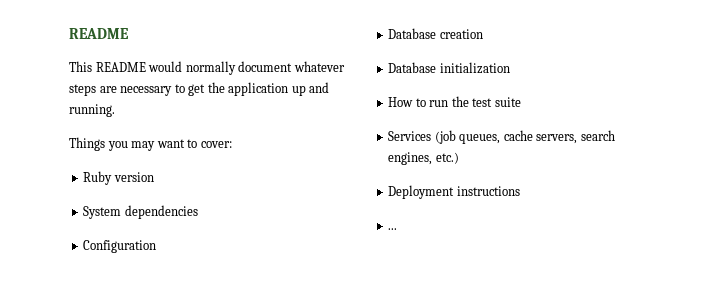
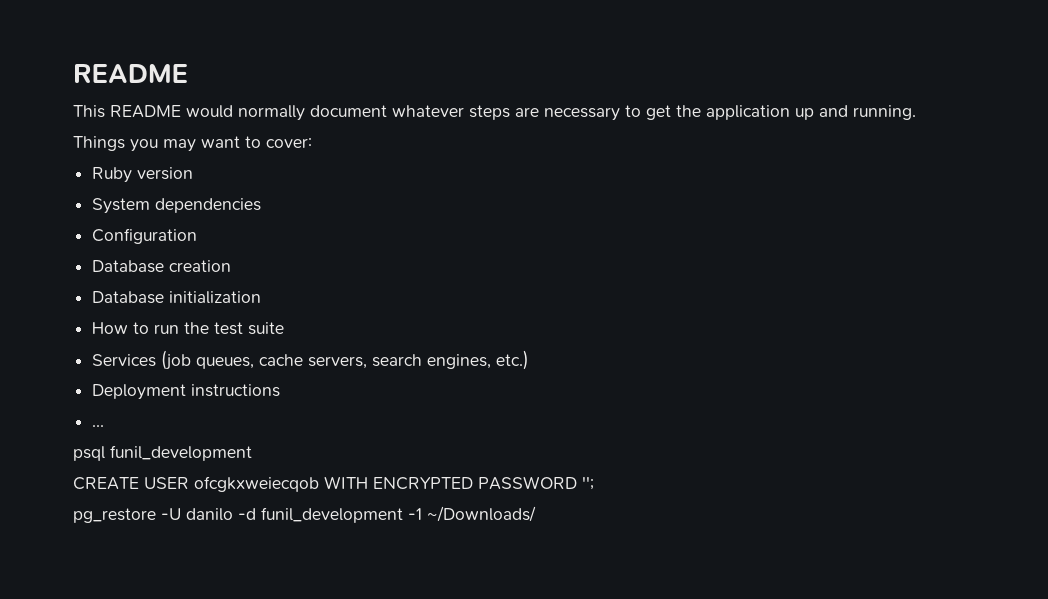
+ psql funil_development
+ CREATE USER ofcgkxweiecqob WITH ENCRYPTED PASSWORD '';
+ pg_restore -U danilo -d funil_development -1 ~/Downloads/

